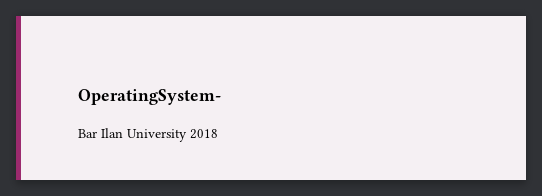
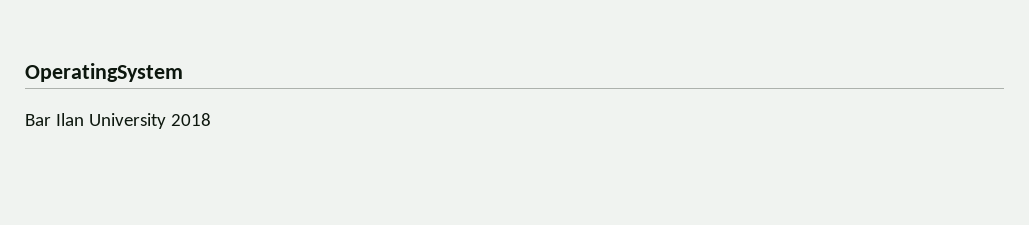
- OperatingSystem-
+ OperatingSystem

